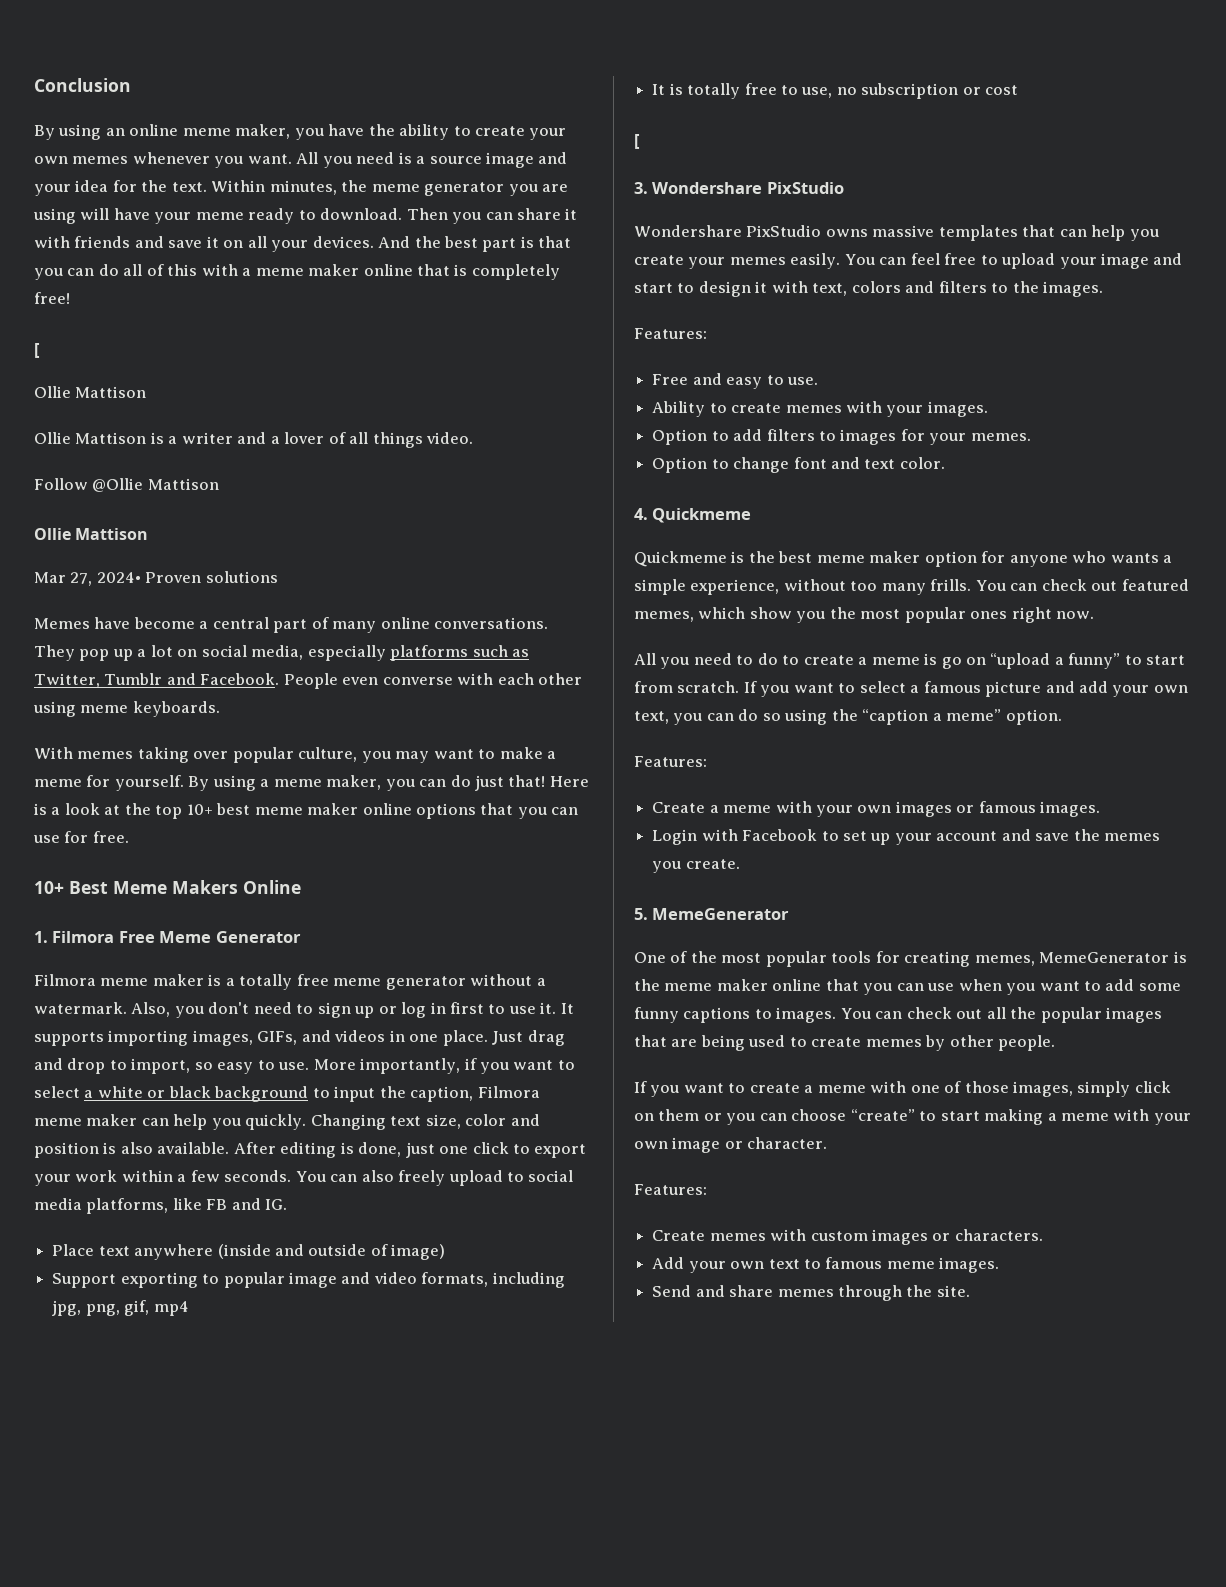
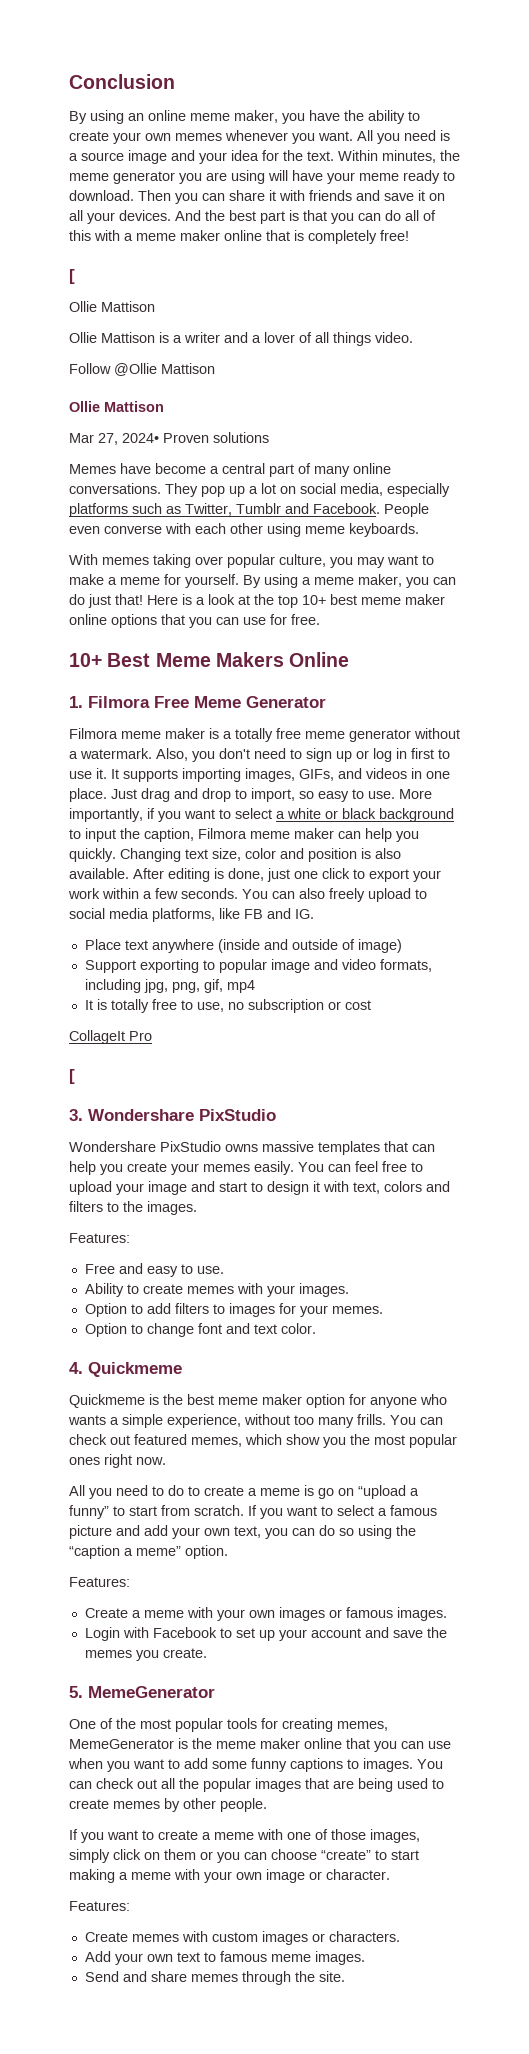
+ CollageIt Pro

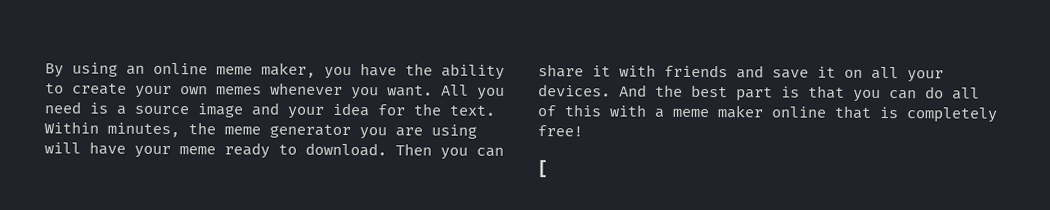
- Conclusion
  And the best part is that you can do all of this with a meme maker online that is completely free!
  [
- Ollie Mattison
- Ollie Mattison is a writer and a lover of all things video.
- Follow @Ollie Mattison
- Ollie Mattison
- Mar 27, 2024• Proven solutions
- Memes have become a central part of many online conversations. They pop up a lot on social media, especially platforms such as Twitter, Tumblr and Facebook. People even converse with each other using meme keyboards.
- With memes taking over popular culture, you may want to make a meme for yourself. By using a meme maker, you can do just that! Here is a look at the top 10+ best meme maker online options that you can use for free.
- 10+ Best Meme Makers Online
- 1. Filmora Free Meme Generator
- Filmora meme maker is a totally free meme generator without a watermark. Also, you don't need to sign up or log in first to use it. It supports importing images, GIFs, and videos in one place. Just drag and drop to import, so easy to use. More importantly, if you want to select a white or black background to input the caption, Filmora meme maker can help you quickly. Changing text size, color and position is also available. After editing is done, just one click to export your work within a few seconds. You can also freely upload to social media platforms, like FB and IG.
- Place text anywhere (inside and outside of image)
- Support exporting to popular image and video formats, including jpg, png, gif, mp4
- It is totally free to use, no subscription or cost
- CollageIt Pro
- [
- 3. Wondershare PixStudio
- Wondershare PixStudio owns massive templates that can help you create your memes easily. You can feel free to upload your image and start to design it with text, colors and filters to the images.
- Features:
- Free and easy to use.
- Ability to create memes with your images.
- Option to add filters to images for your memes.
- Option to change font and text color.
- 4. Quickmeme
- Quickmeme is the best meme maker option for anyone who wants a simple experience, without too many frills. You can check out featured memes, which show you the most popular ones right now.
- All you need to do to create a meme is go on “upload a funny” to start from scratch. If you want to select a famous picture and add your own text, you can do so using the “caption a meme” option.
- Features:
- Create a meme with your own images or famous images.
- Login with Facebook to set up your account and save the memes you create.
- 5. MemeGenerator
- One of the most popular tools for creating memes, MemeGenerator is the meme maker online that you can use when you want to add some funny captions to images. You can check out all the popular images that are being used to create memes by other people.
- If you want to create a meme with one of those images, simply click on them or you can choose “create” to start making a meme with your own image or character.
- Features:
- Create memes with custom images or characters.
- Add your own text to famous meme images.
- Send and share memes through the site.

